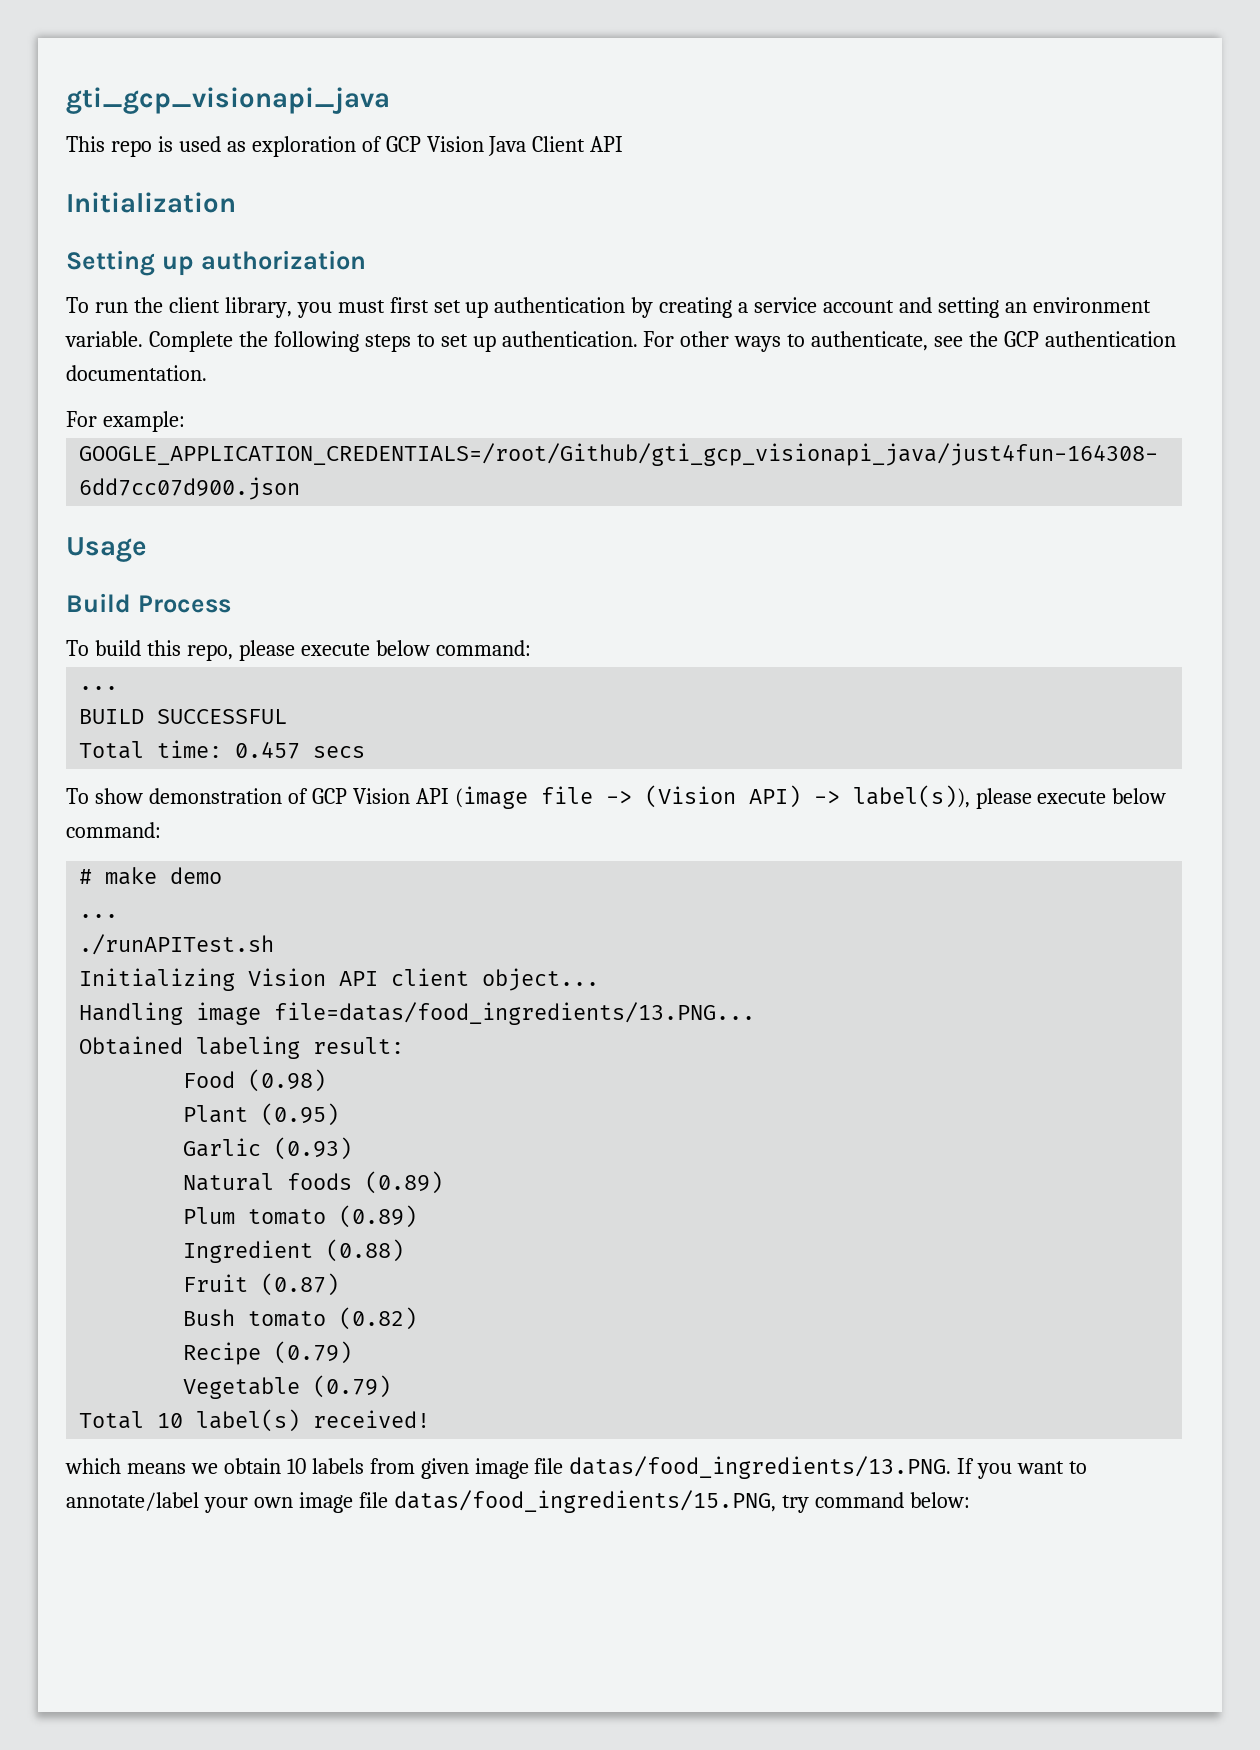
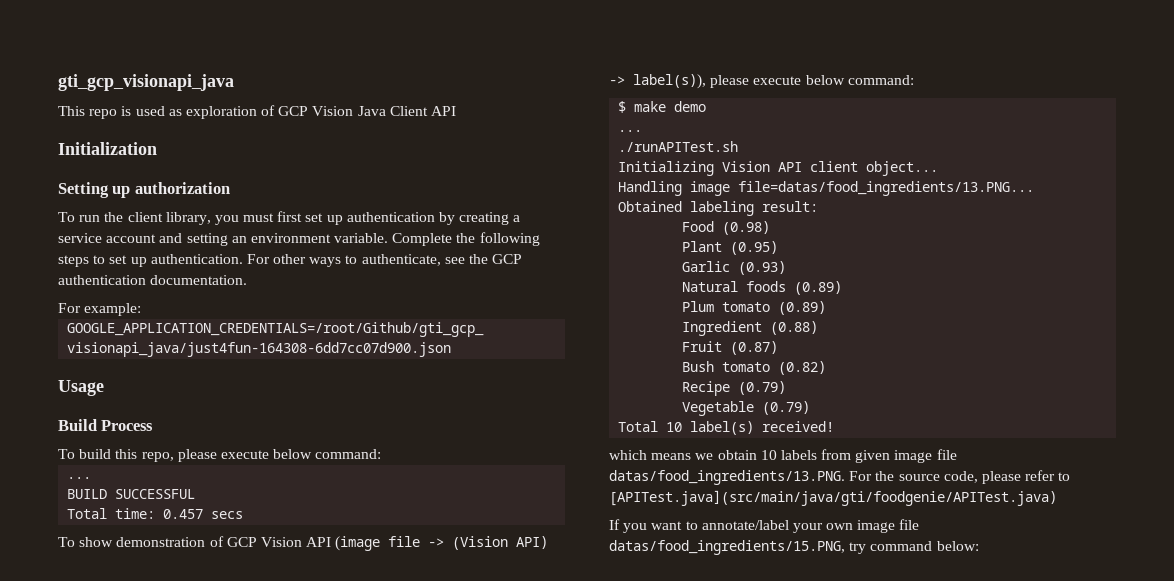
- # make demo
+ $ make demo
- which means we obtain 10 labels from given image file datas/food_ingredients/13.PNG. If you want to annotate/label your own image file datas/food_ingredients/15.PNG, try command below:
+ which means we obtain 10 labels from given image file datas/food_ingredients/13.PNG. For the source code, please refer to [APITest.java](src/main/java/gti/foodgenie/APITest.java)
+ If you want to annotate/label your own image file datas/food_ingredients/15.PNG, try command below:

